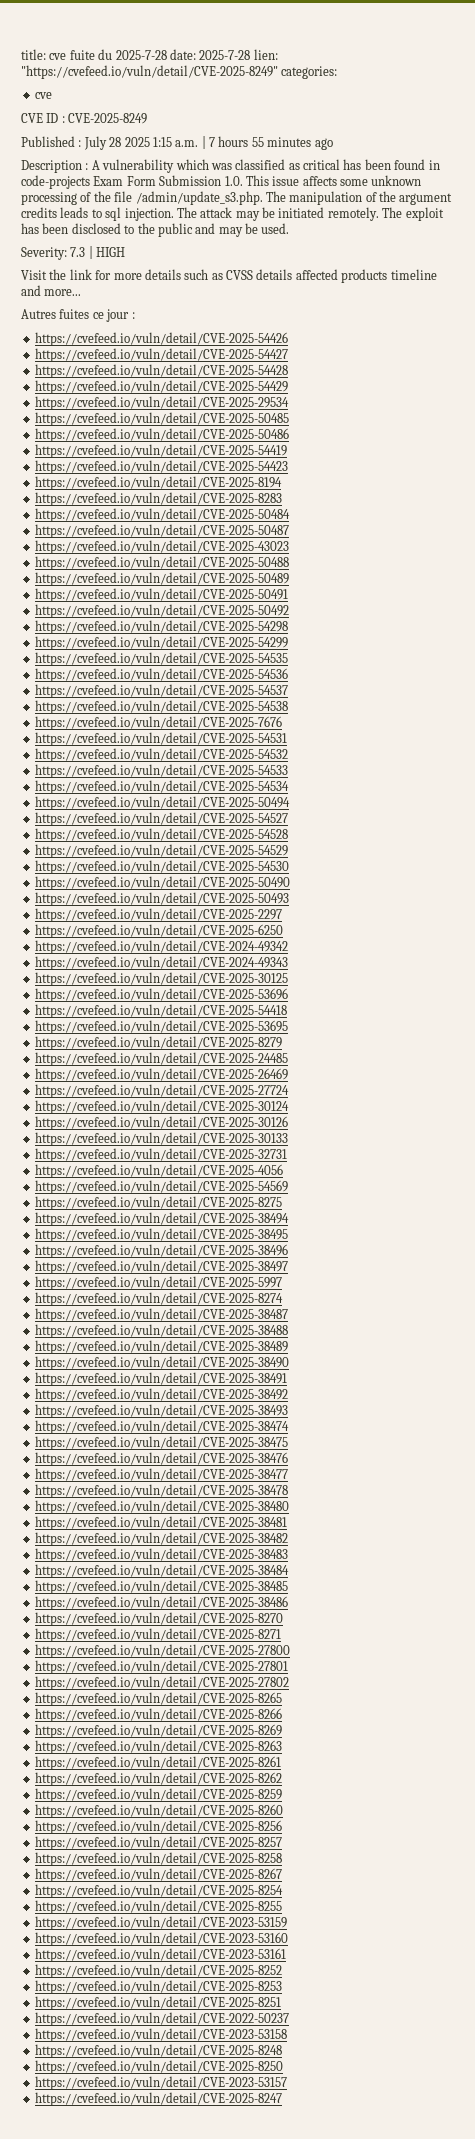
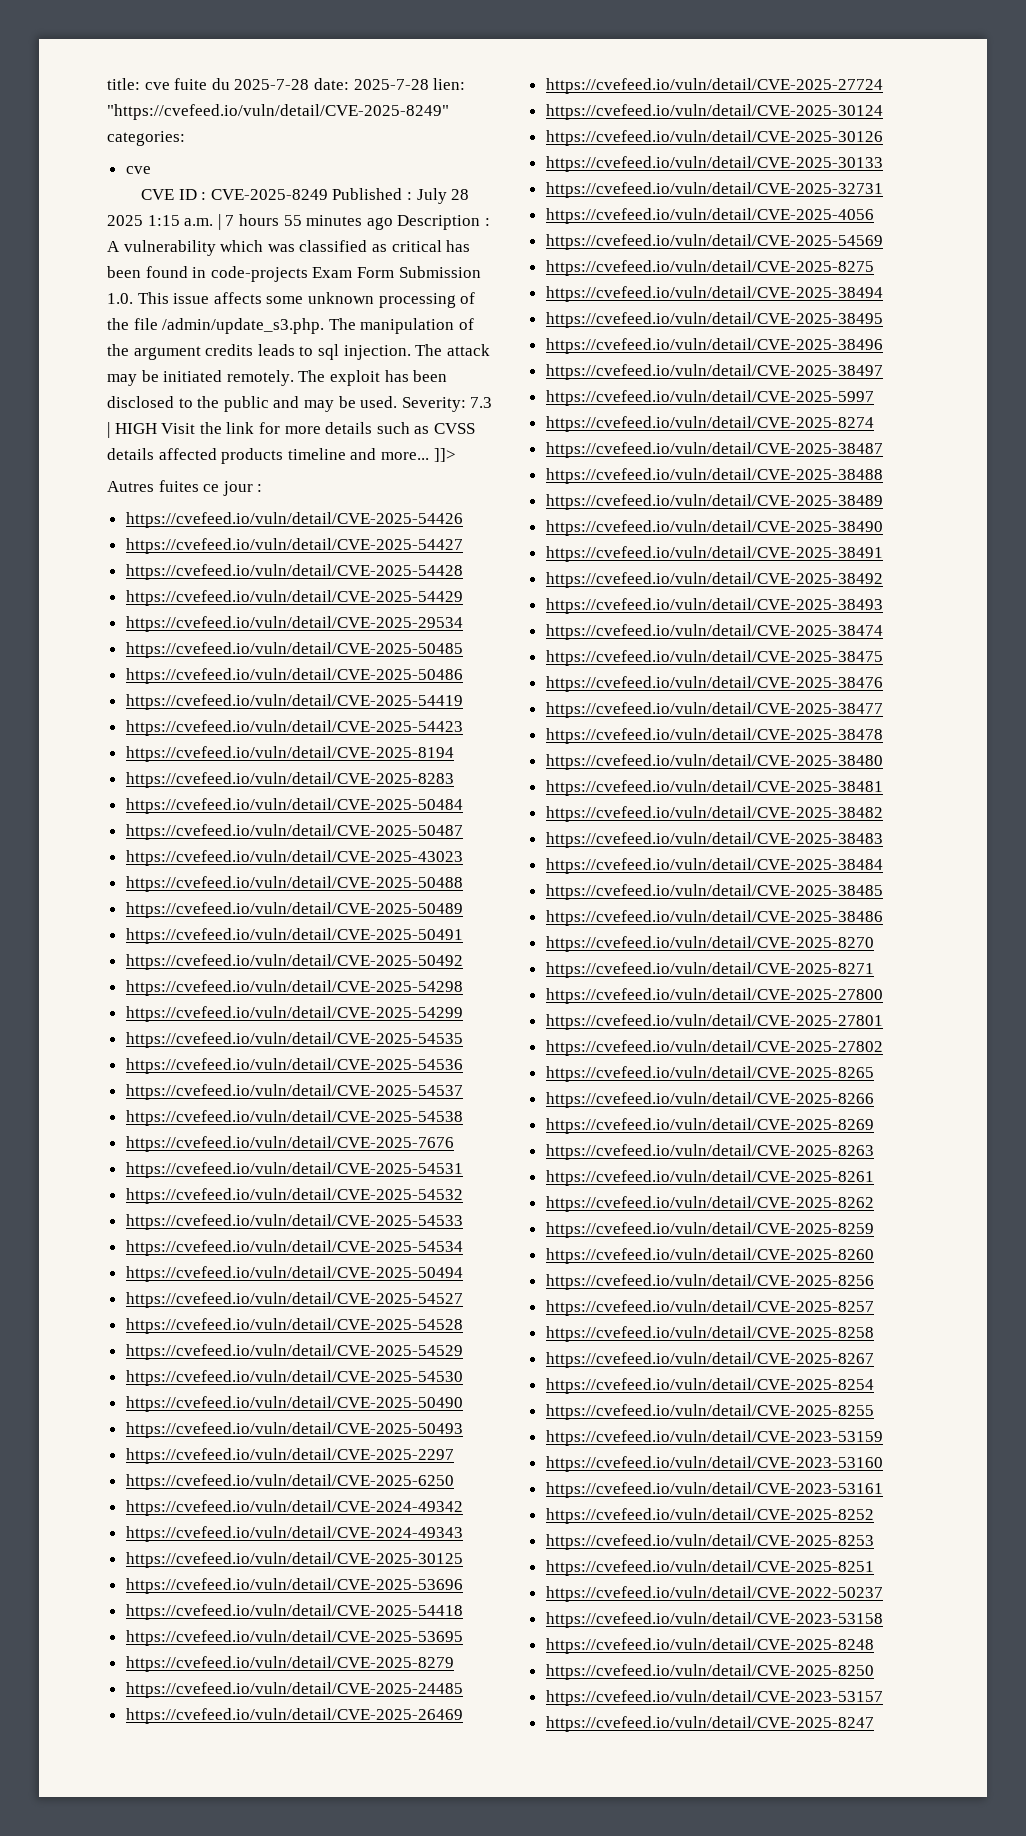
- CVE ID : CVE-2025-8249
- Published : July 28 2025 1:15 a.m. | 7 hours 55 minutes ago
- Description : A vulnerability which was classified as critical has been found in code-projects Exam Form Submission 1.0. This issue affects some unknown processing of the file /admin/update_s3.php. The manipulation of the argument credits leads to sql injection.
+ CVE ID : CVE-2025-8249 Published : July 28 2025 1:15 a.m. | 7 hours 55 minutes ago Description : A vulnerability which was classified as critical has been found in code-projects Exam Form Submission 1.0. This issue affects some unknown processing of the file /admin/update_s3.php. The manipulation of the argument credits leads to sql injection.
- The exploit has been disclosed to the public and may be used.
- Severity: 7.3 | HIGH
- Visit the link for more details such as CVSS details affected products timeline and more...
+ The exploit has been disclosed to the public and may be used. Severity: 7.3 | HIGH Visit the link for more details such as CVSS details affected products timeline and more... ]]>

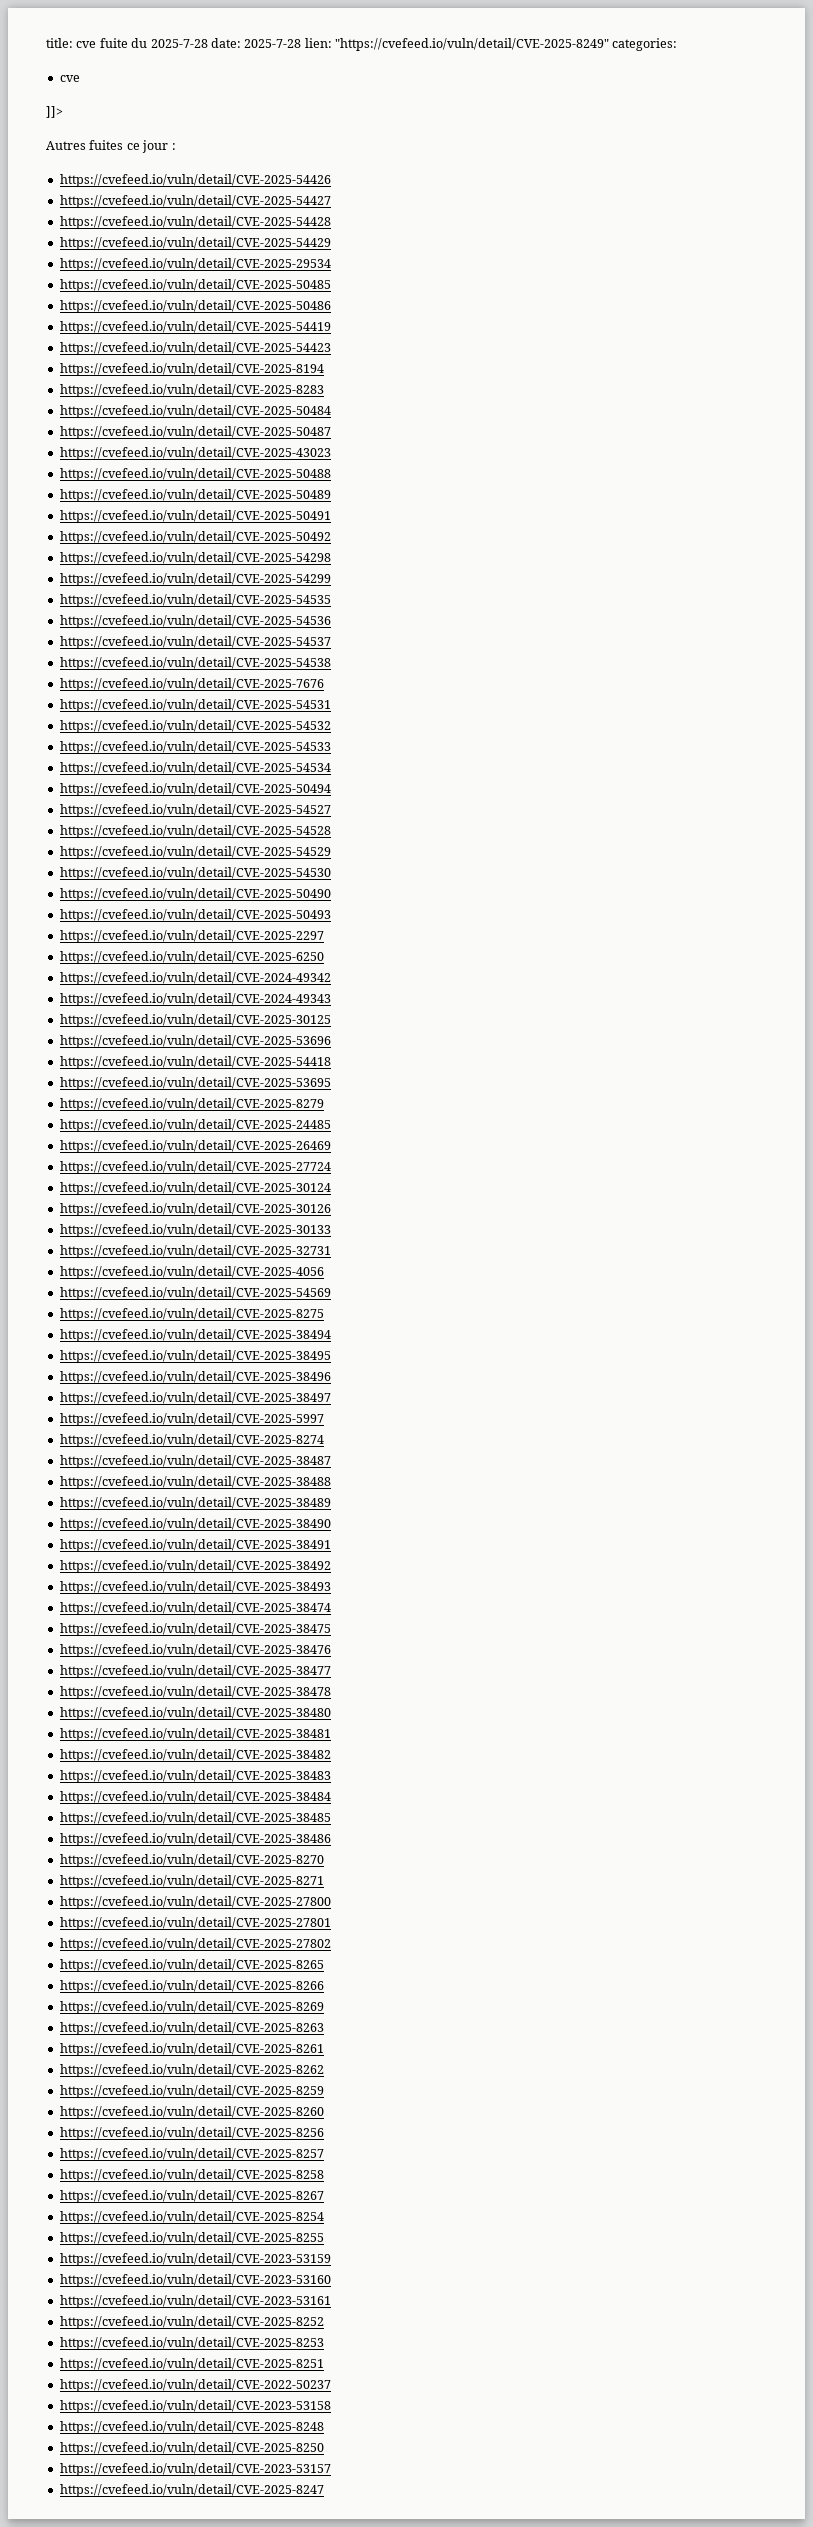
- CVE ID : CVE-2025-8249 Published : July 28 2025 1:15 a.m. | 7 hours 55 minutes ago Description : A vulnerability which was classified as critical has been found in code-projects Exam Form Submission 1.0. This issue affects some unknown processing of the file /admin/update_s3.php. The manipulation of the argument credits leads to sql injection. The attack may be initiated remotely. The exploit has been disclosed to the public and may be used. Severity: 7.3 | HIGH Visit the link for more details such as CVSS details affected products timeline and more... ]]>
+ ]]>

